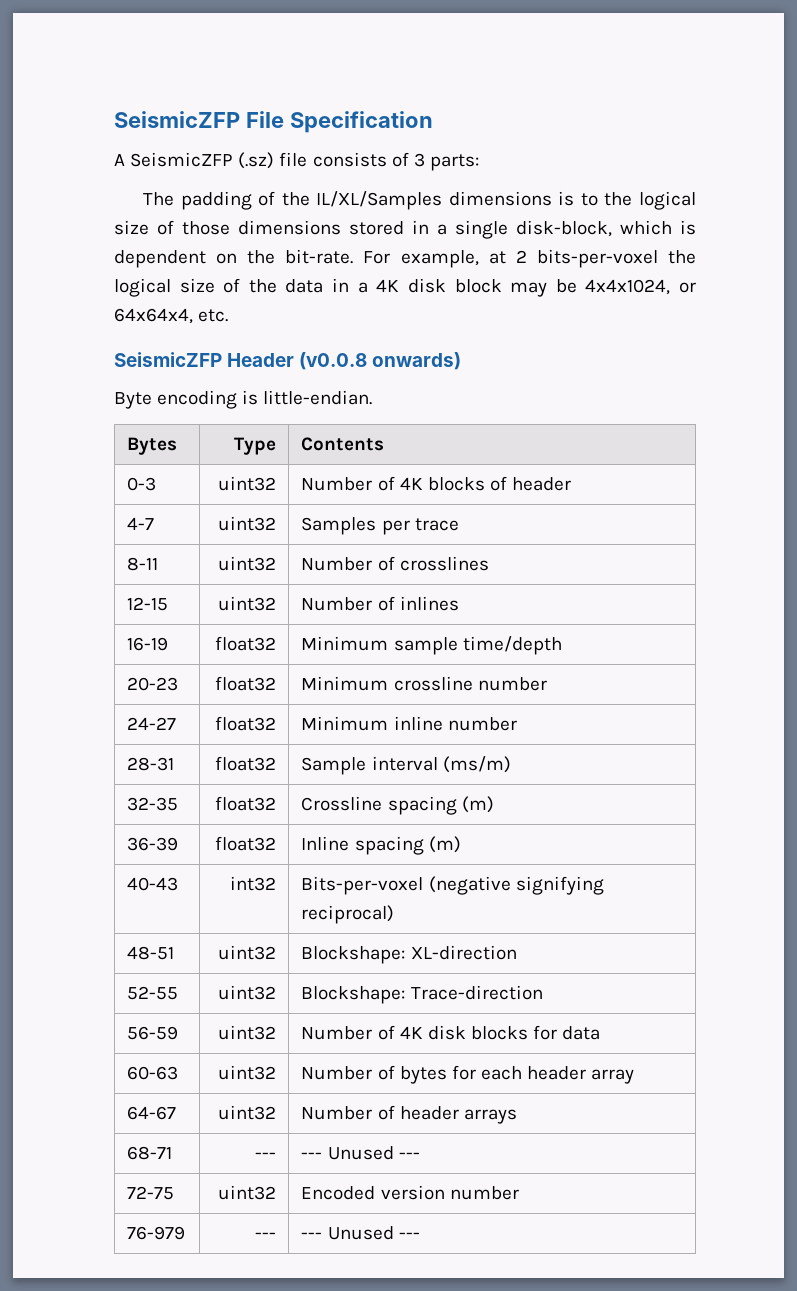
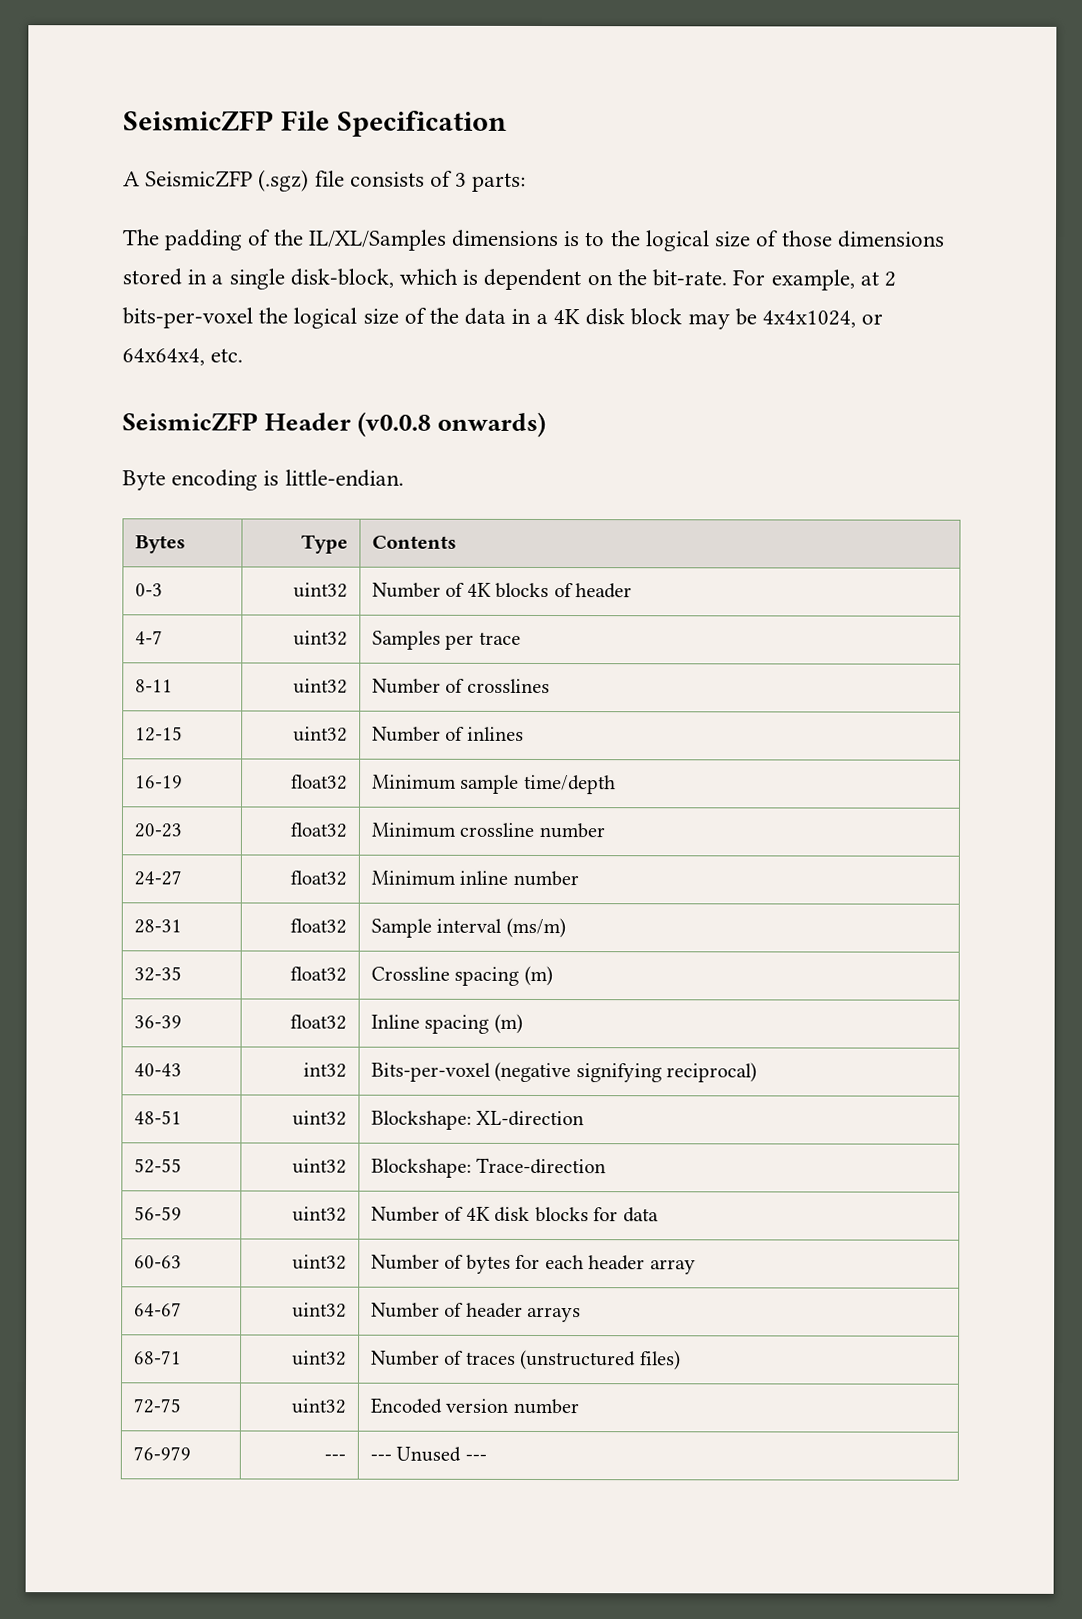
- A SeismicZFP (.sz) file consists of 3 parts:
+ A SeismicZFP (.sgz) file consists of 3 parts:
- 68-71 | --- | --- Unused ---
+ 68-71 | uint32 | Number of traces (unstructured files)

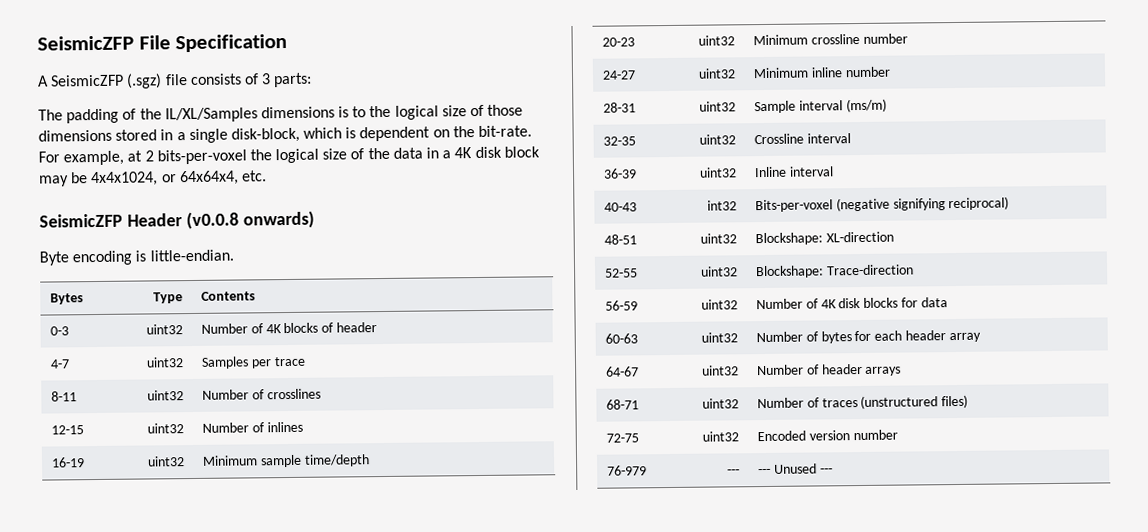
- 16-19 | float32 | Minimum sample time/depth
+ 16-19 | uint32 | Minimum sample time/depth
- 20-23 | float32 | Minimum crossline number
+ 20-23 | uint32 | Minimum crossline number
- 24-27 | float32 | Minimum inline number
+ 24-27 | uint32 | Minimum inline number
- 28-31 | float32 | Sample interval (ms/m)
+ 28-31 | uint32 | Sample interval (ms/m)
- 32-35 | float32 | Crossline spacing (m)
+ 32-35 | uint32 | Crossline interval
- 36-39 | float32 | Inline spacing (m)
+ 36-39 | uint32 | Inline interval

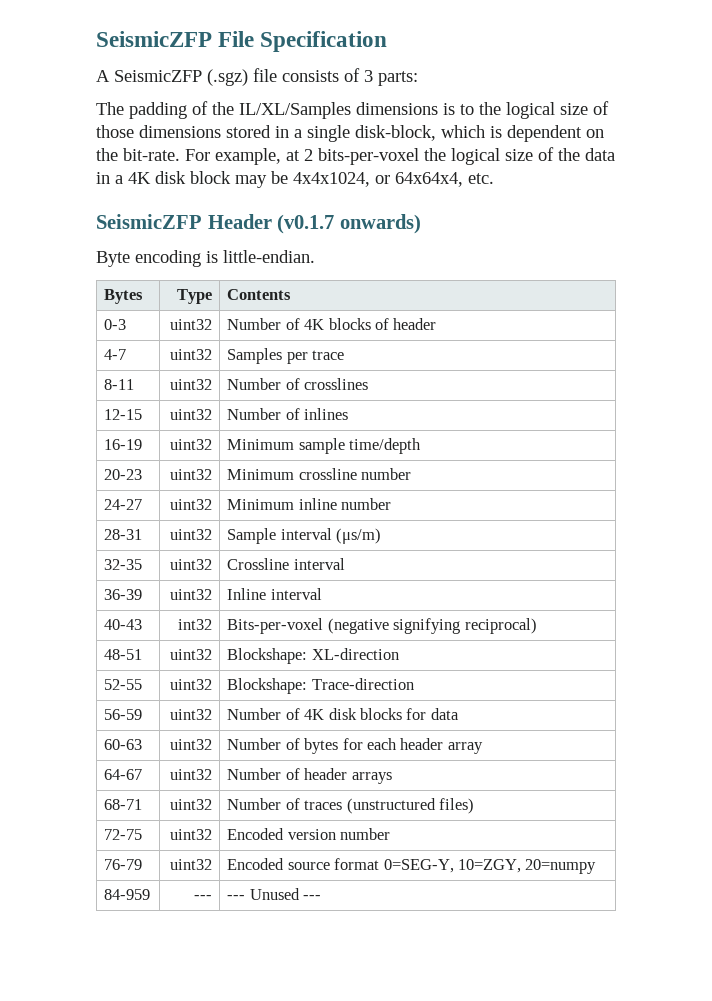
- SeismicZFP Header (v0.0.8 onwards)
+ SeismicZFP Header (v0.1.7 onwards)
- 28-31 | uint32 | Sample interval (ms/m)
+ 28-31 | uint32 | Sample interval (μs/m)
- 76-979 | --- | --- Unused ---
+ 76-79 | uint32 | Encoded source format 0=SEG-Y, 10=ZGY, 20=numpy
+ 84-959 | --- | --- Unused ---

